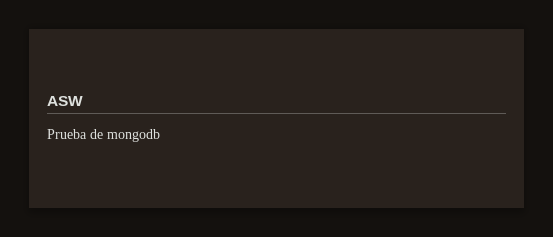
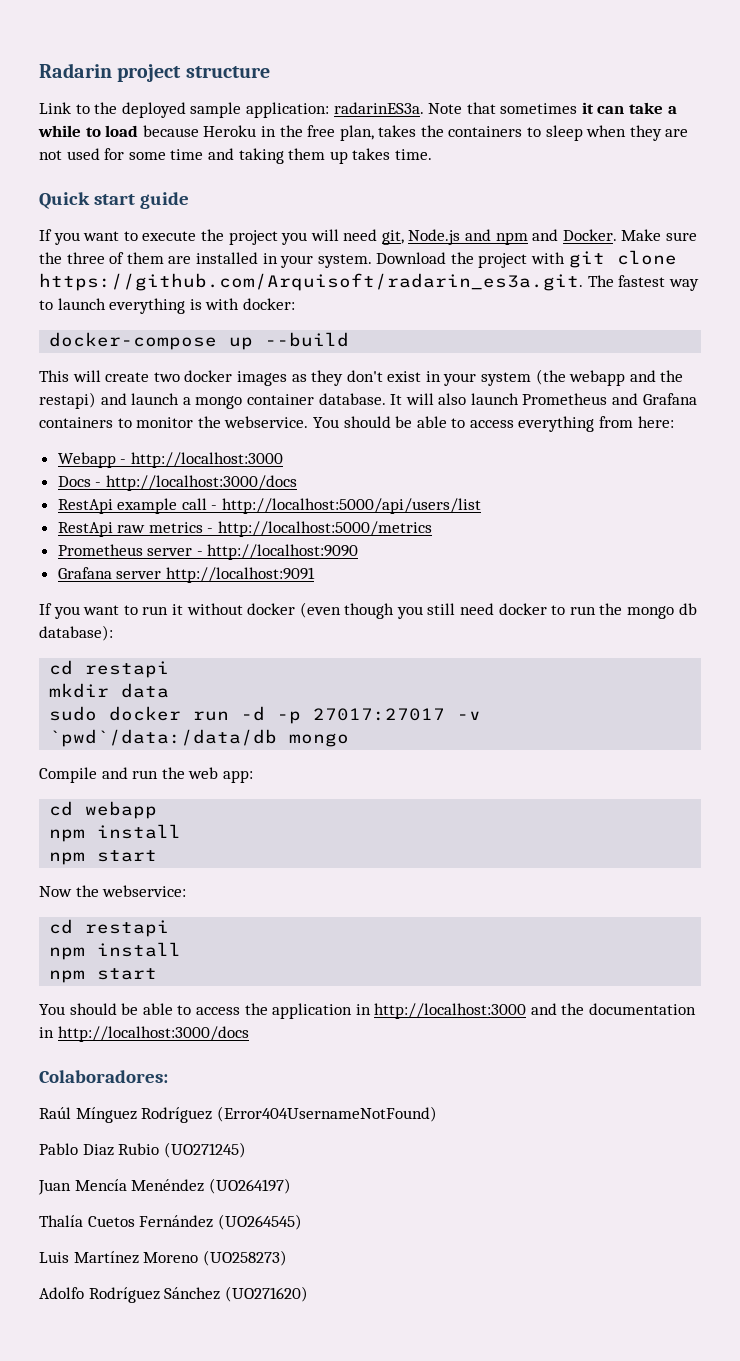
- ASW
- Prueba de mongodb
+ Radarin project structure
+ Link to the deployed sample application: radarinES3a. Note that sometimes it can take a while to load because Heroku in the free plan, takes the containers to sleep when they are not used for some time and taking them up takes time.
+ Quick start guide
+ If you want to execute the project you will need git, Node.js and npm and Docker. Make sure the three of them are installed in your system. Download the project with git clone https://github.com/Arquisoft/radarin_es3a.git. The fastest way to launch everything is with docker:
+ docker-compose up --build
+ This will create two docker images as they don't exist in your system (the webapp and the restapi) and launch a mongo container database. It will also launch Prometheus and Grafana containers to monitor the webservice. You should be able to access everything from here:
+ Webapp - http://localhost:3000
+ Docs - http://localhost:3000/docs
+ RestApi example call - http://localhost:5000/api/users/list
+ RestApi raw metrics - http://localhost:5000/metrics
+ Prometheus server - http://localhost:9090
+ Grafana server http://localhost:9091
+ If you want to run it without docker (even though you still need docker to run the mongo db database):
+ cd restapi
+ mkdir data
+ sudo docker run -d -p 27017:27017 -v `pwd`/data:/data/db mongo
+ Compile and run the web app:
+ cd webapp
+ npm install
+ npm start
+ Now the webservice:
+ cd restapi
+ npm install
+ npm start
+ You should be able to access the application in http://localhost:3000 and the documentation in http://localhost:3000/docs
+ Colaboradores:
+ Raúl Mínguez Rodríguez (Error404UsernameNotFound)
+ Pablo Diaz Rubio (UO271245)
+ Juan Mencía Menéndez (UO264197)
+ Thalía Cuetos Fernández (UO264545)
+ Luis Martínez Moreno (UO258273)
+ Adolfo Rodríguez Sánchez (UO271620)

